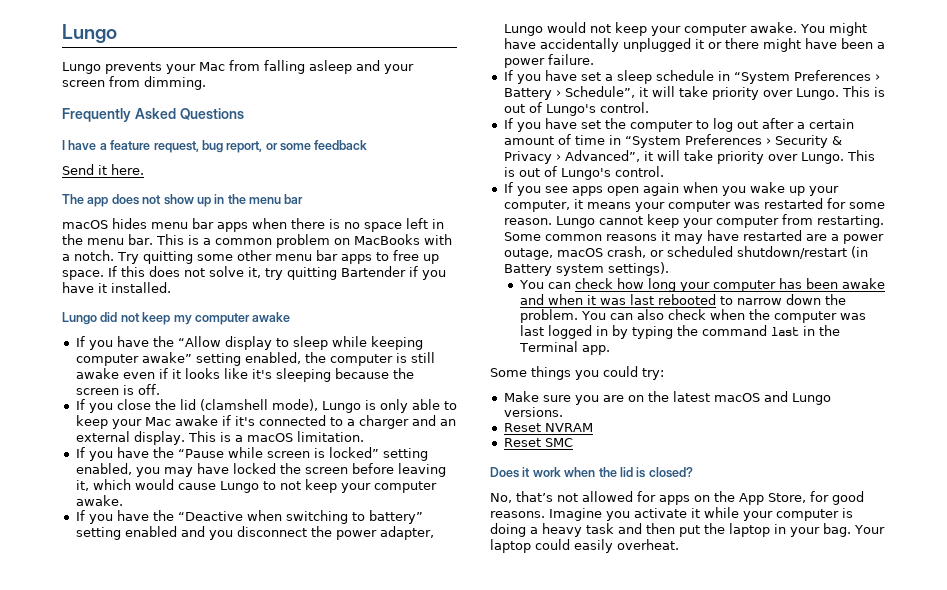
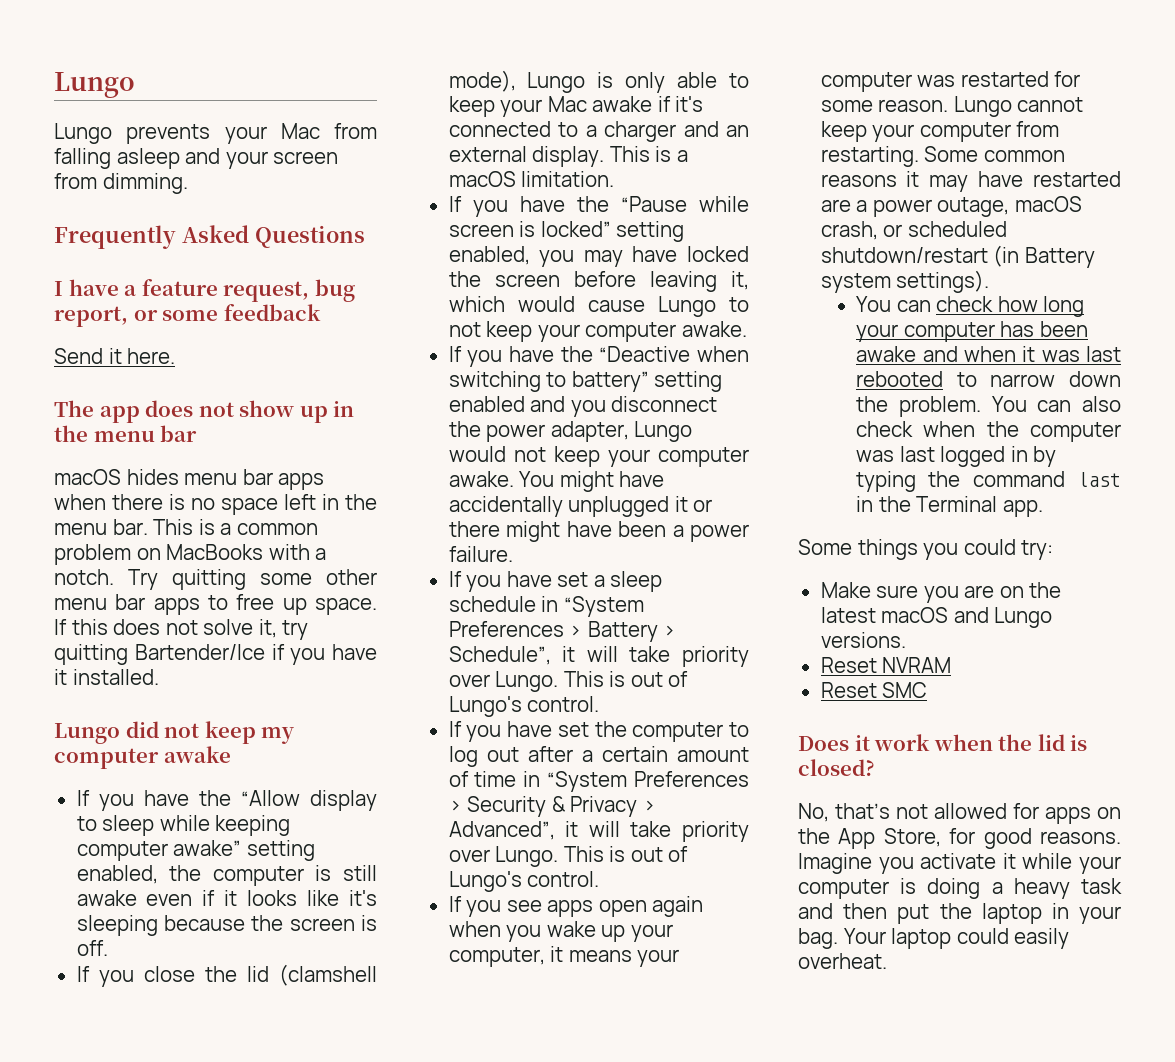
- If this does not solve it, try quitting Bartender if you have it installed.
+ If this does not solve it, try quitting Bartender/Ice if you have it installed.

